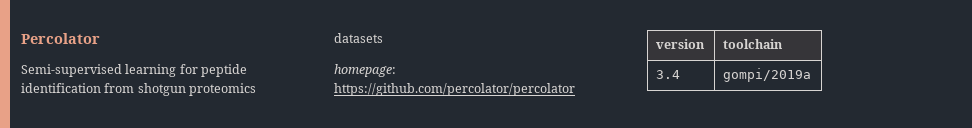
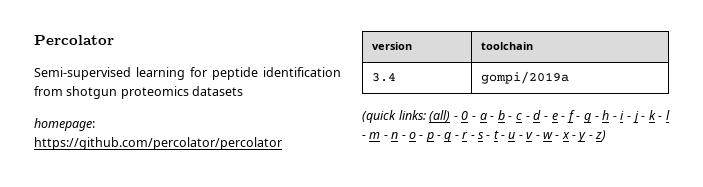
+ (quick links: (all) - 0 - a - b - c - d - e - f - g - h - i - j - k - l - m - n - o - p - q - r - s - t - u - v - w - x - y - z)

